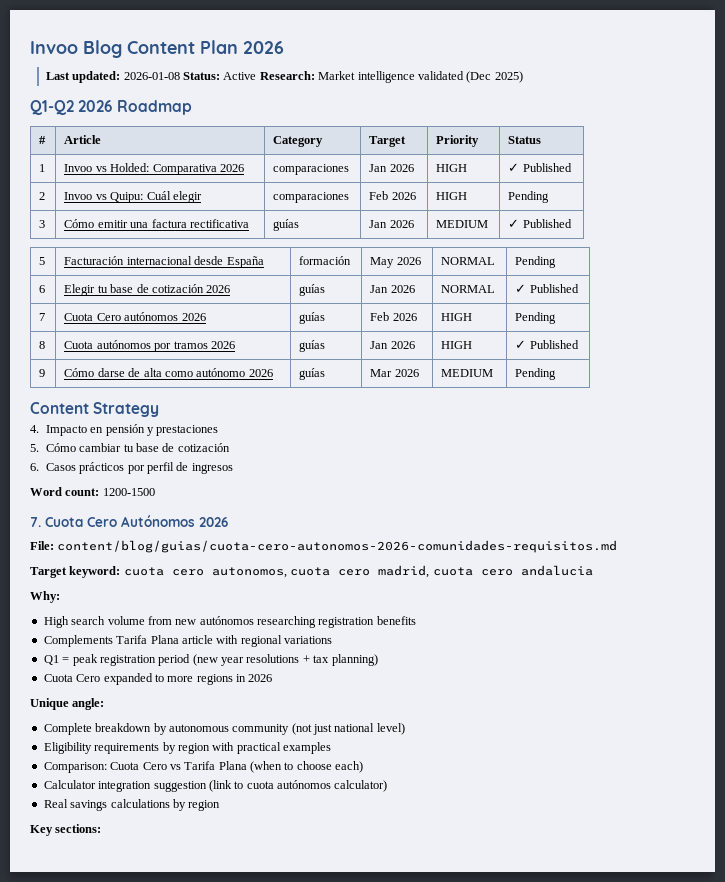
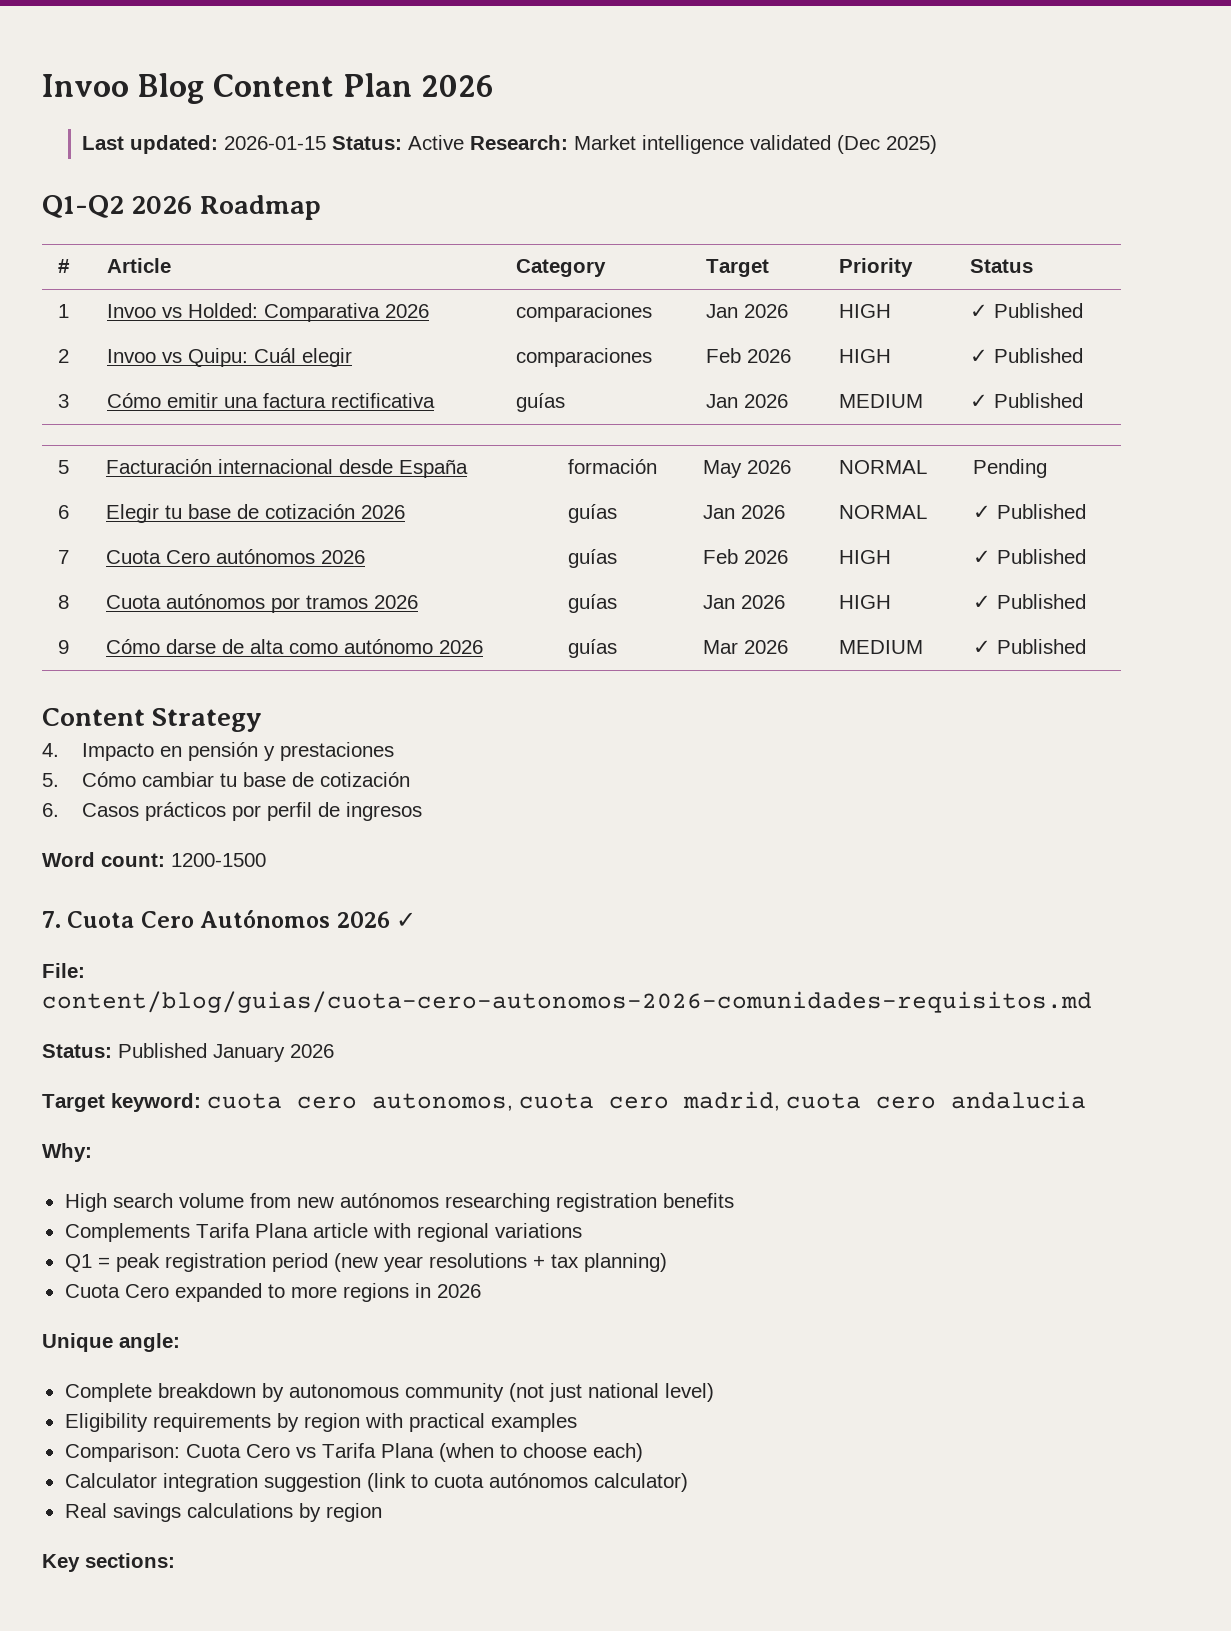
- Last updated: 2026-01-08 Status: Active Research: Market intelligence validated (Dec 2025)
+ Last updated: 2026-01-15 Status: Active Research: Market intelligence validated (Dec 2025)
- 2 | Invoo vs Quipu: Cuál elegir | comparaciones | Feb 2026 | HIGH | Pending
+ 2 | Invoo vs Quipu: Cuál elegir | comparaciones | Feb 2026 | HIGH | ✓ Published
- 7 | Cuota Cero autónomos 2026 | guías | Feb 2026 | HIGH | Pending
+ 7 | Cuota Cero autónomos 2026 | guías | Feb 2026 | HIGH | ✓ Published
- 9 | Cómo darse de alta como autónomo 2026 | guías | Mar 2026 | MEDIUM | Pending
+ 9 | Cómo darse de alta como autónomo 2026 | guías | Mar 2026 | MEDIUM | ✓ Published
- 7. Cuota Cero Autónomos 2026
+ 7. Cuota Cero Autónomos 2026 ✓
+ Status: Published January 2026

